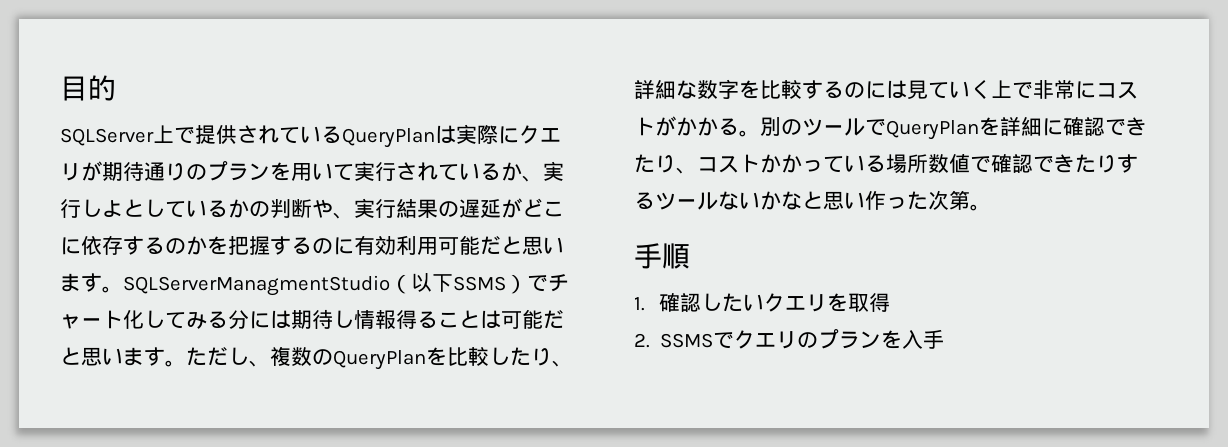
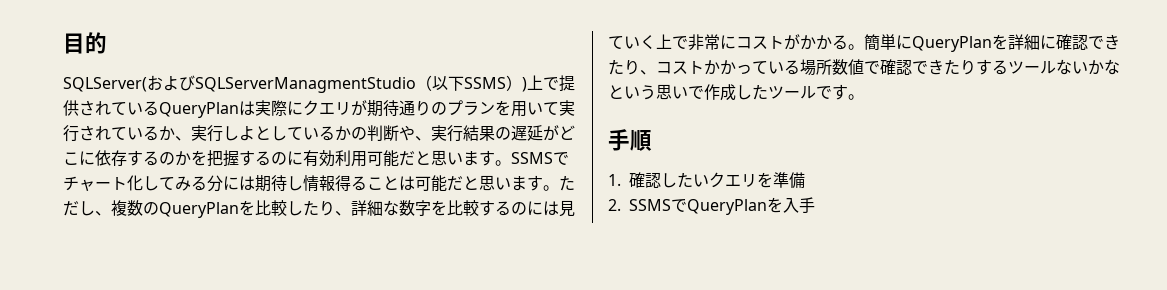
- SQLServer上で提供されているQueryPlanは実際にクエリが期待通りのプランを用いて実行されているか、実行しよとしているかの判断や、実行結果の遅延がどこに依存するのかを把握するのに有効利用可能だと思います。
+ SQLServer(およびSQLServerManagmentStudio（以下SSMS）)上で提供されているQueryPlanは実際にクエリが期待通りのプランを用いて実行されているか、実行しよとしているかの判断や、実行結果の遅延がどこに依存するのかを把握するのに有効利用可能だと思います。
- SQLServerManagmentStudio（以下SSMS）でチャート化してみる分には期待し情報得ることは可能だと思います。
+ SSMSでチャート化してみる分には期待し情報得ることは可能だと思います。
- 別のツールでQueryPlanを詳細に確認できたり、コストかかっている場所数値で確認できたりするツールないかなと思い作った次第。
+ 簡単にQueryPlanを詳細に確認できたり、コストかかっている場所数値で確認できたりするツールないかなという思いで作成したツールです。
- 1.確認したいクエリを取得
+ 1.確認したいクエリを準備
- 2. SSMSでクエリのプランを入手
+ 2. SSMSでQueryPlanを入手

